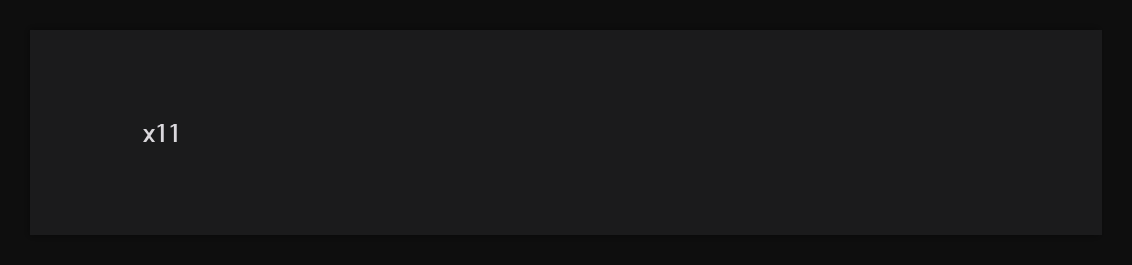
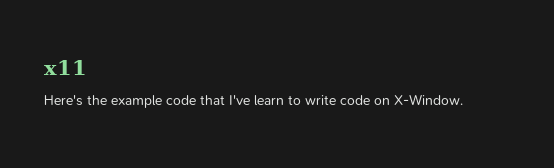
+ Here's the example code that I've learn to write code on X-Window.

